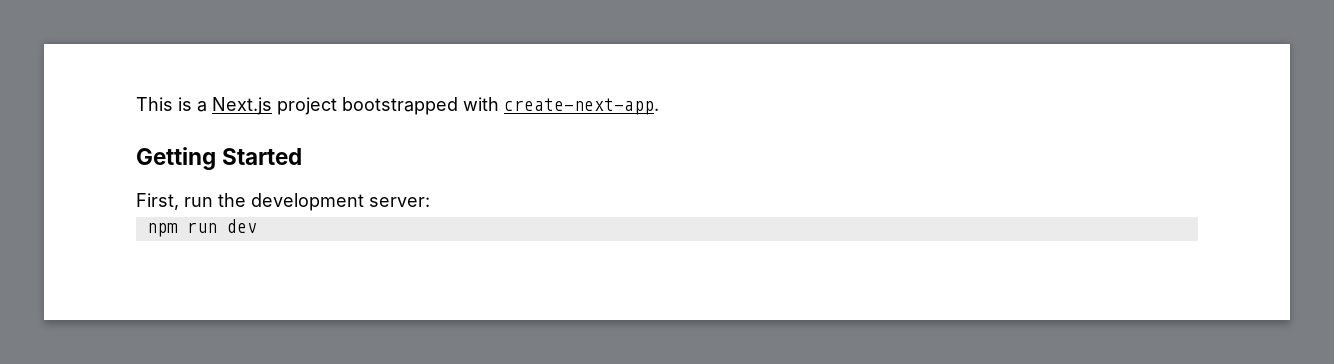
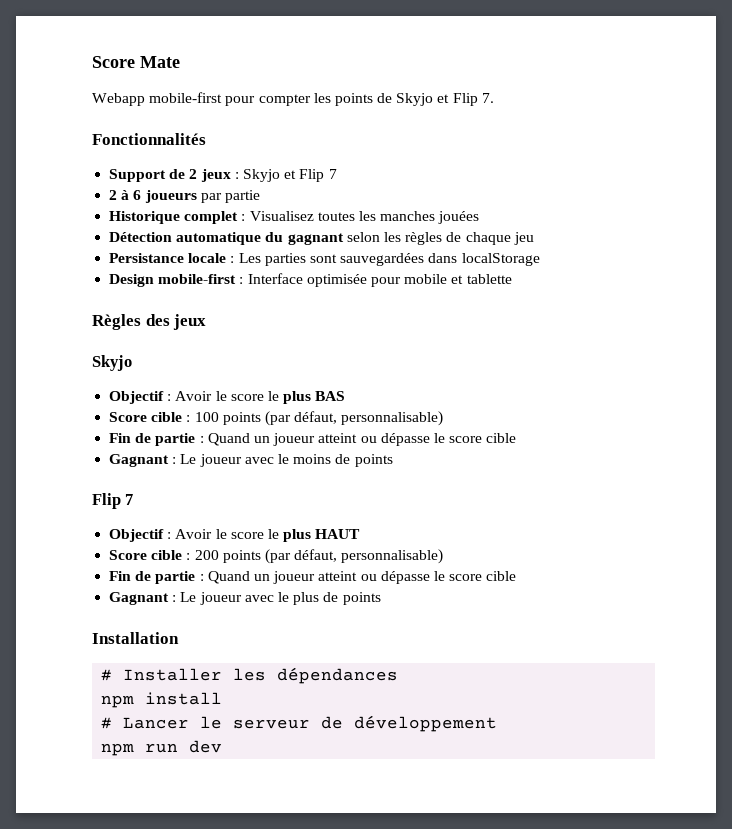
- This is a Next.js project bootstrapped with create-next-app.
- Getting Started
- First, run the development server:
+ Score Mate
+ Webapp mobile-first pour compter les points de Skyjo et Flip 7.
+ Fonctionnalités
+ Support de 2 jeux : Skyjo et Flip 7
+ 2 à 6 joueurs par partie
+ Historique complet : Visualisez toutes les manches jouées
+ Détection automatique du gagnant selon les règles de chaque jeu
+ Persistance locale : Les parties sont sauvegardées dans localStorage
+ Design mobile-first : Interface optimisée pour mobile et tablette
+ Règles des jeux
+ Skyjo
+ Objectif : Avoir le score le plus BAS
+ Score cible : 100 points (par défaut, personnalisable)
+ Fin de partie : Quand un joueur atteint ou dépasse le score cible
+ Gagnant : Le joueur avec le moins de points
+ Flip 7
+ Objectif : Avoir le score le plus HAUT
+ Score cible : 200 points (par défaut, personnalisable)
+ Fin de partie : Quand un joueur atteint ou dépasse le score cible
+ Gagnant : Le joueur avec le plus de points
+ Installation
+ # Installer les dépendances
+ npm install
+ # Lancer le serveur de développement

